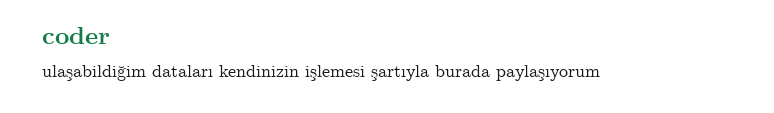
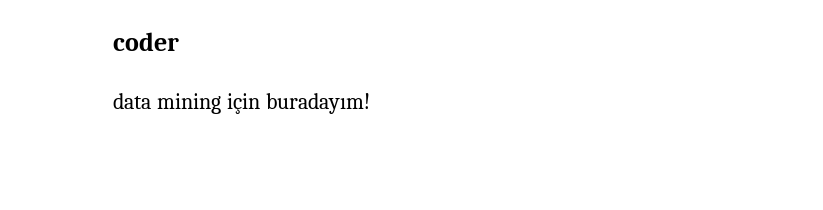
- ulaşabildiğim dataları kendinizin işlemesi şartıyla burada paylaşıyorum
+ data mining için buradayım!

